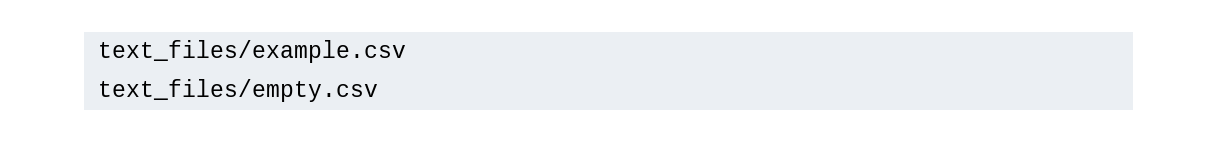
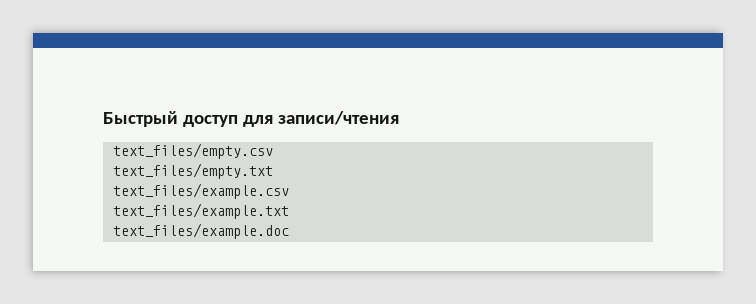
+ Быстрый доступ для записи/чтения
+ text_files/empty.csv
+ text_files/empty.txt
- text_files/empty.csv
+ text_files/example.txt
+ text_files/example.doc

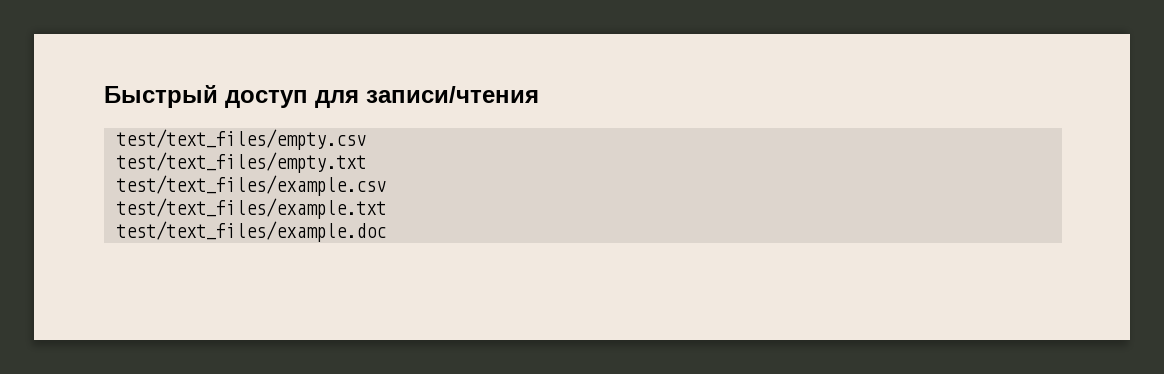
- text_files/empty.csv
- text_files/empty.txt
- text_files/example.csv
- text_files/example.txt
- text_files/example.doc
+ test/text_files/empty.csv
+ test/text_files/empty.txt
+ test/text_files/example.csv
+ test/text_files/example.txt
+ test/text_files/example.doc

